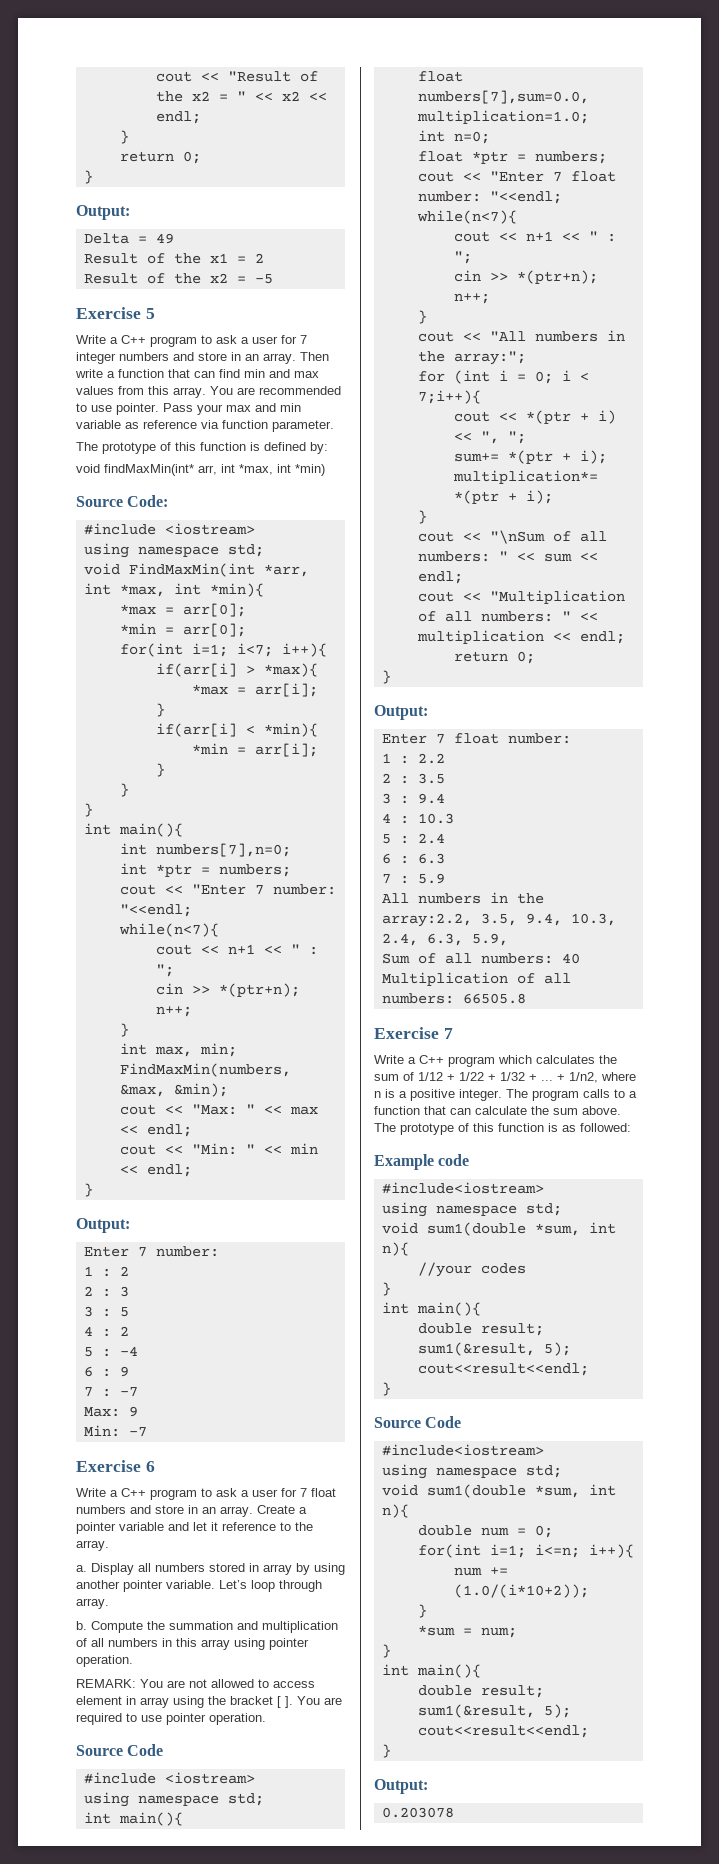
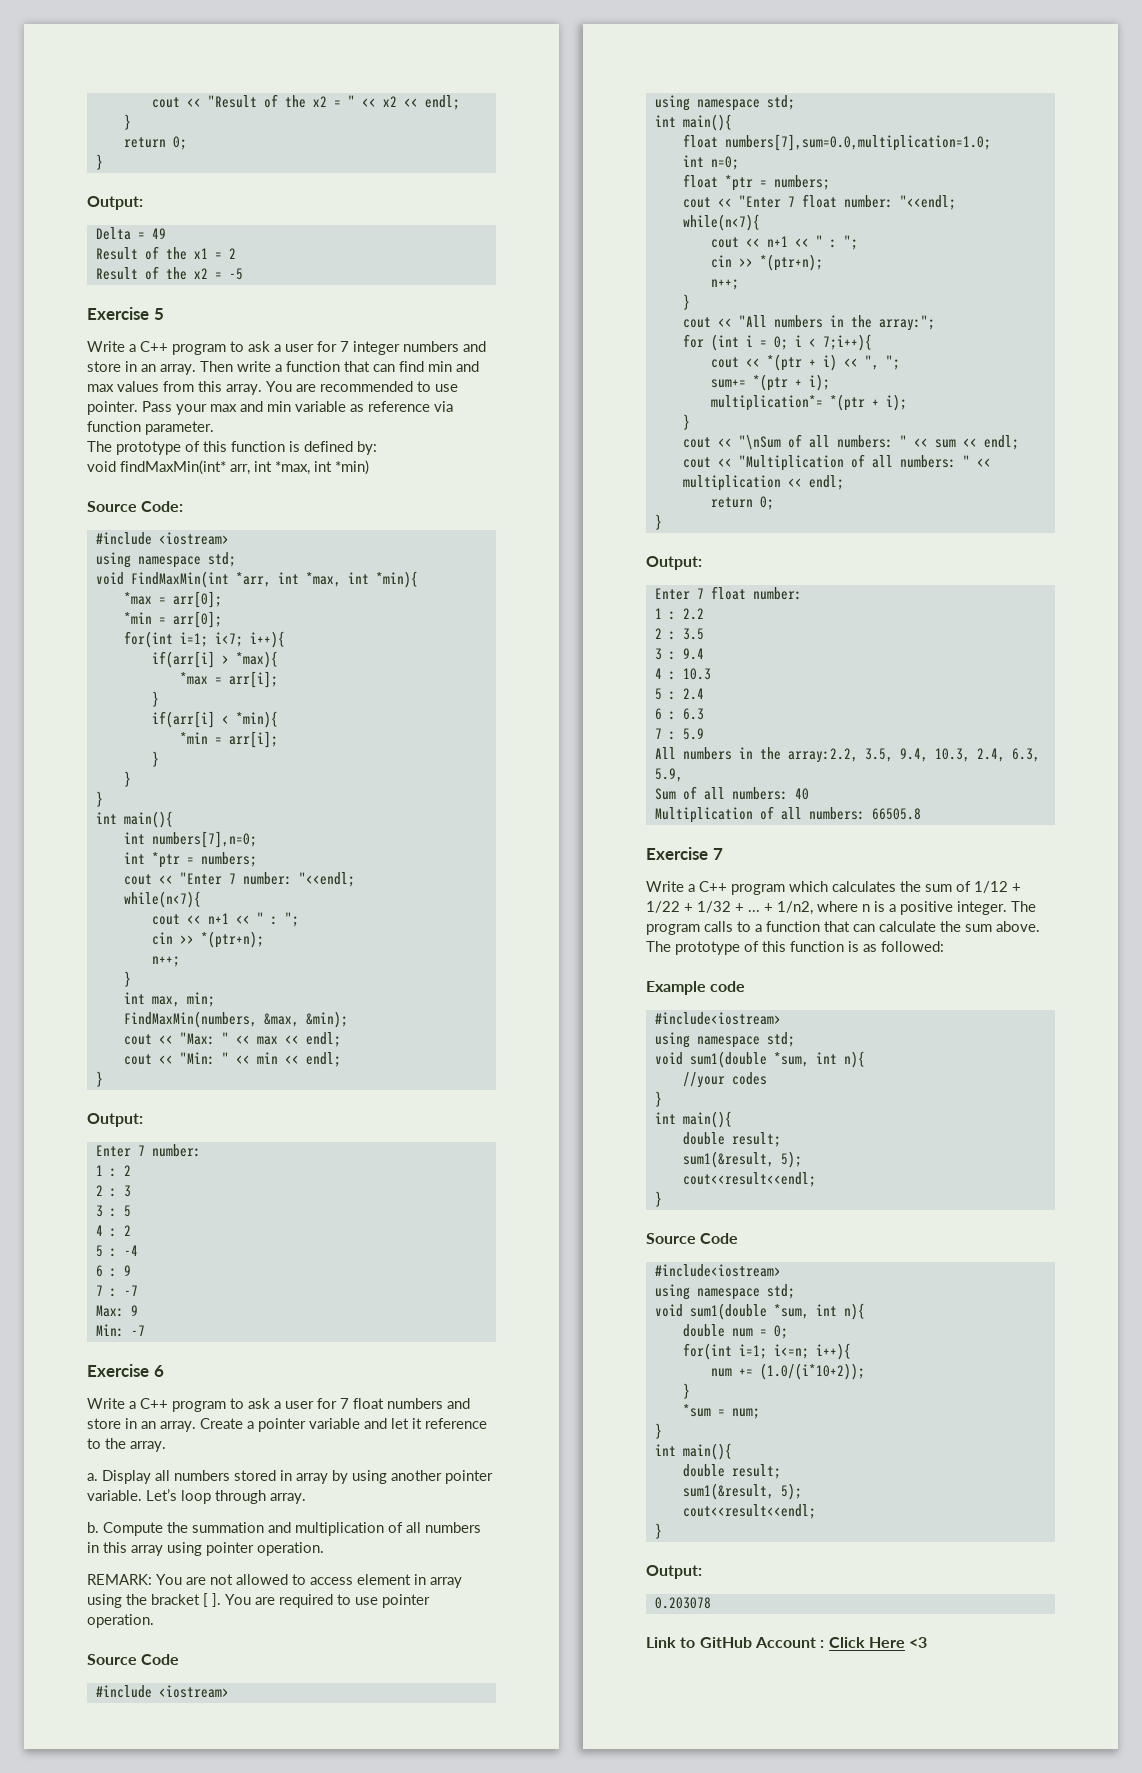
+ Link to GitHub Account : Click Here <3

